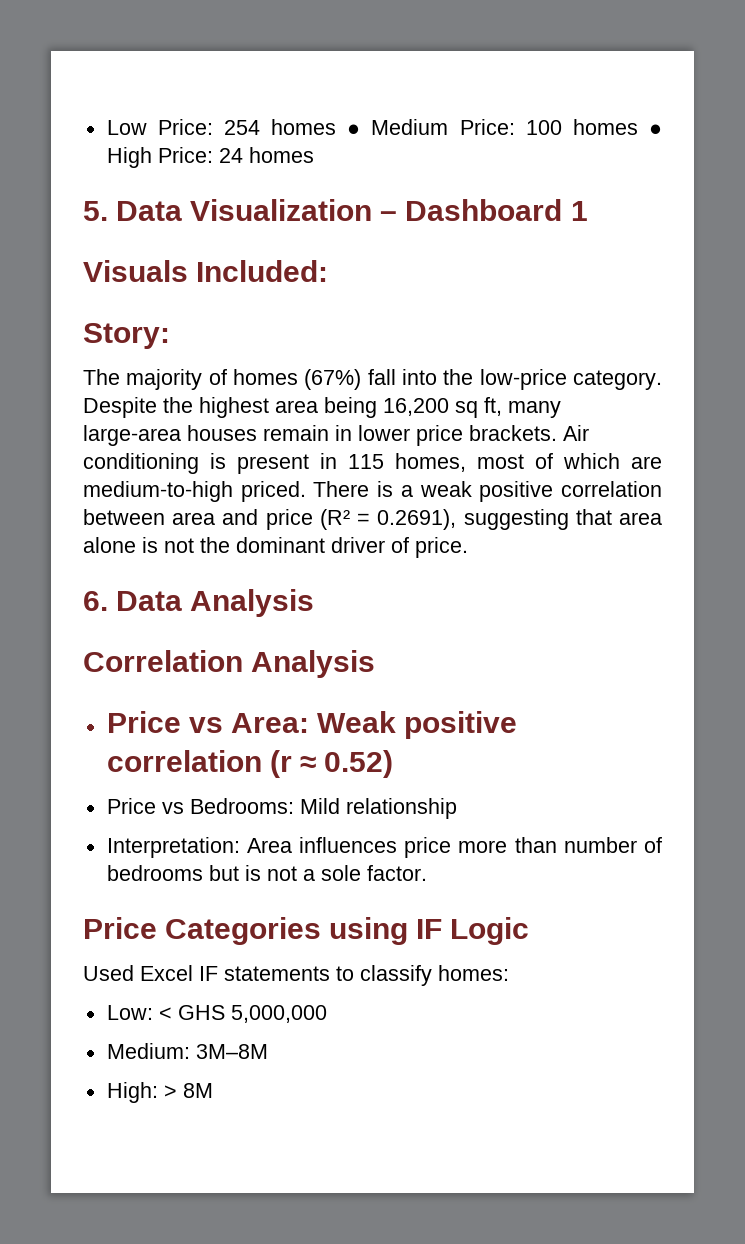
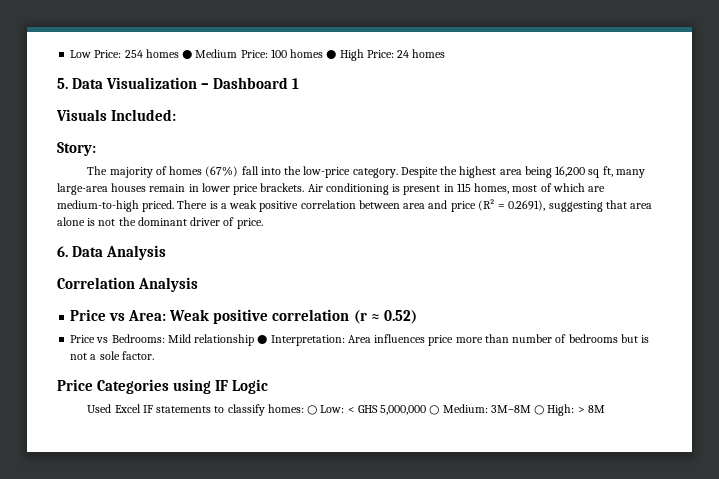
- Price vs Bedrooms: Mild relationship
- Interpretation: Area influences price more than number of bedrooms but is not a sole factor.
+ Price vs Bedrooms: Mild relationship ● Interpretation: Area influences price more than number of bedrooms but is not a sole factor.
- Used Excel IF statements to classify homes:
- Low: < GHS 5,000,000
- Medium: 3M–8M
- High: > 8M
+ Used Excel IF statements to classify homes: ○ Low: < GHS 5,000,000 ○ Medium: 3M–8M ○ High: > 8M

